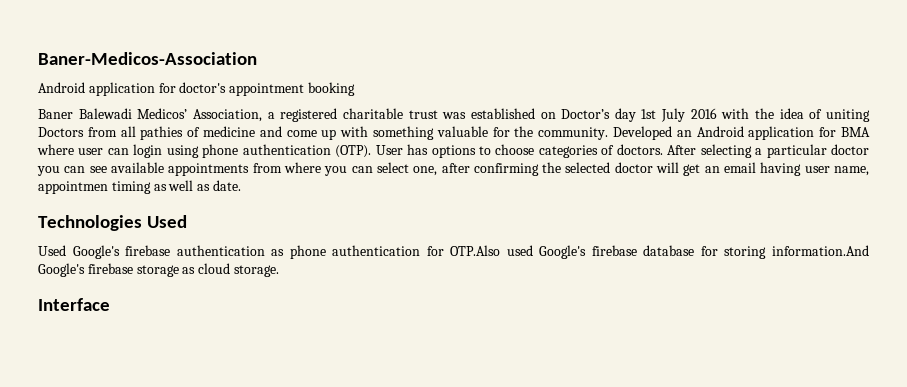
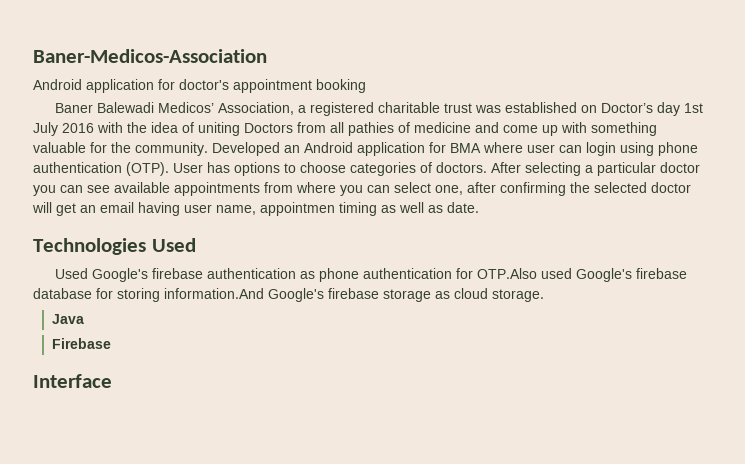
+ Java
+ Firebase

